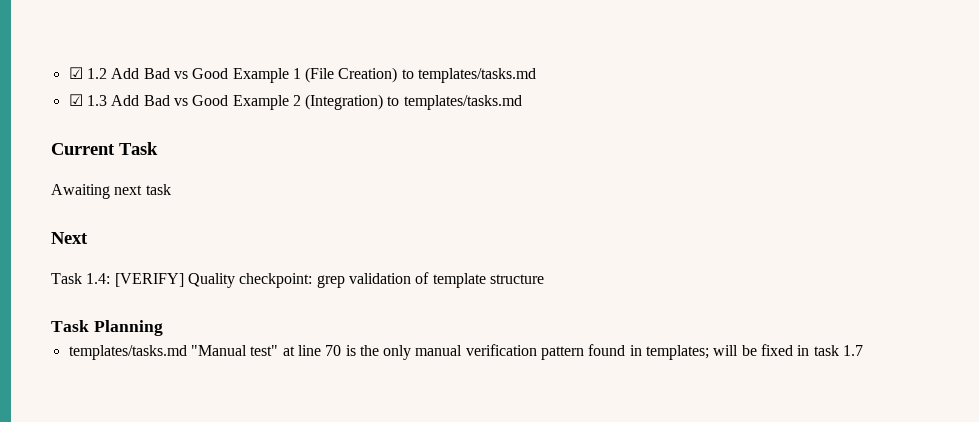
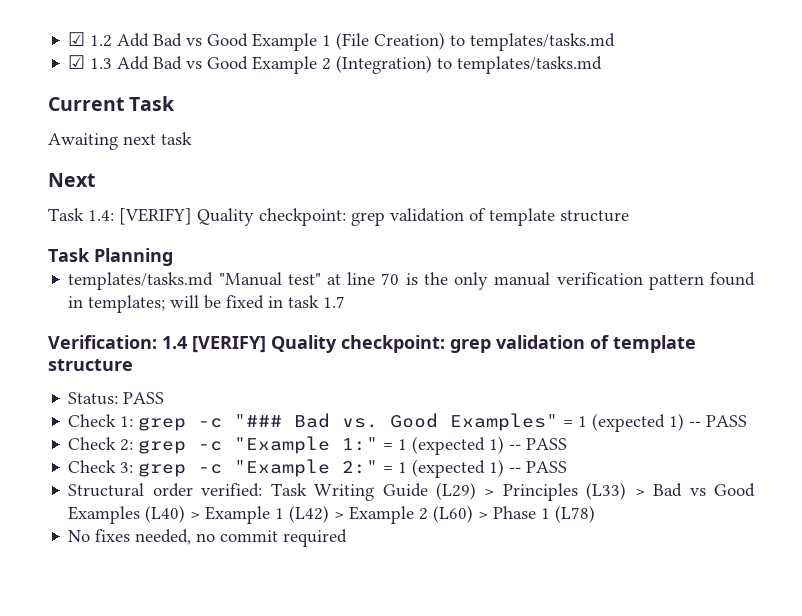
+ Verification: 1.4 [VERIFY] Quality checkpoint: grep validation of template structure
+ Status: PASS
+ Check 1: grep -c "### Bad vs. Good Examples" = 1 (expected 1) -- PASS
+ Check 2: grep -c "Example 1:" = 1 (expected 1) -- PASS
+ Check 3: grep -c "Example 2:" = 1 (expected 1) -- PASS
+ Structural order verified: Task Writing Guide (L29) > Principles (L33) > Bad vs Good Examples (L40) > Example 1 (L42) > Example 2 (L60) > Phase 1 (L78)
+ No fixes needed, no commit required

